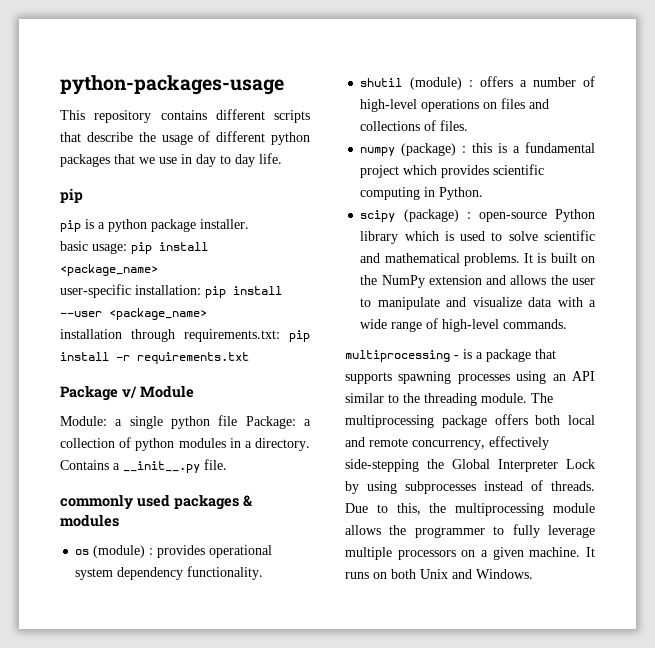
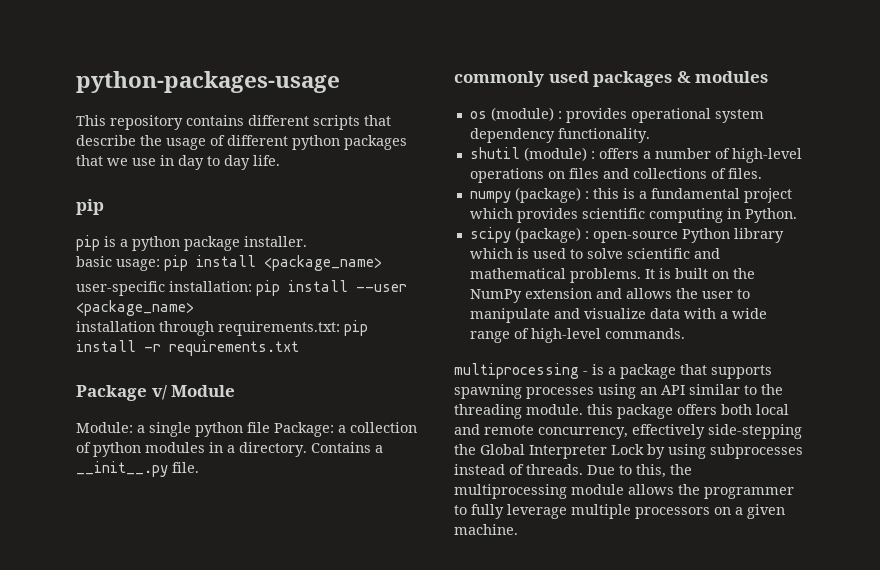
- multiprocessing - is a package that supports spawning processes using an API similar to the threading module. The multiprocessing package offers both local and remote concurrency, effectively side-stepping the Global Interpreter Lock by using subprocesses instead of threads.
+ multiprocessing - is a package that supports spawning processes using an API similar to the threading module. this package offers both local and remote concurrency, effectively side-stepping the Global Interpreter Lock by using subprocesses instead of threads.
- It runs on both Unix and Windows.

